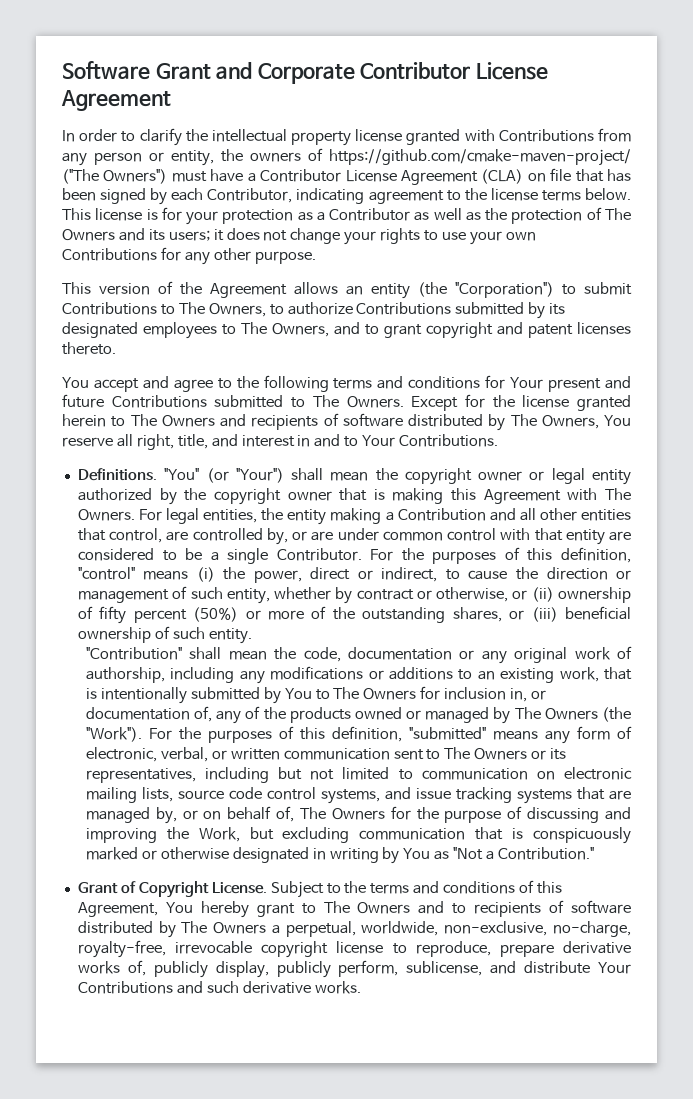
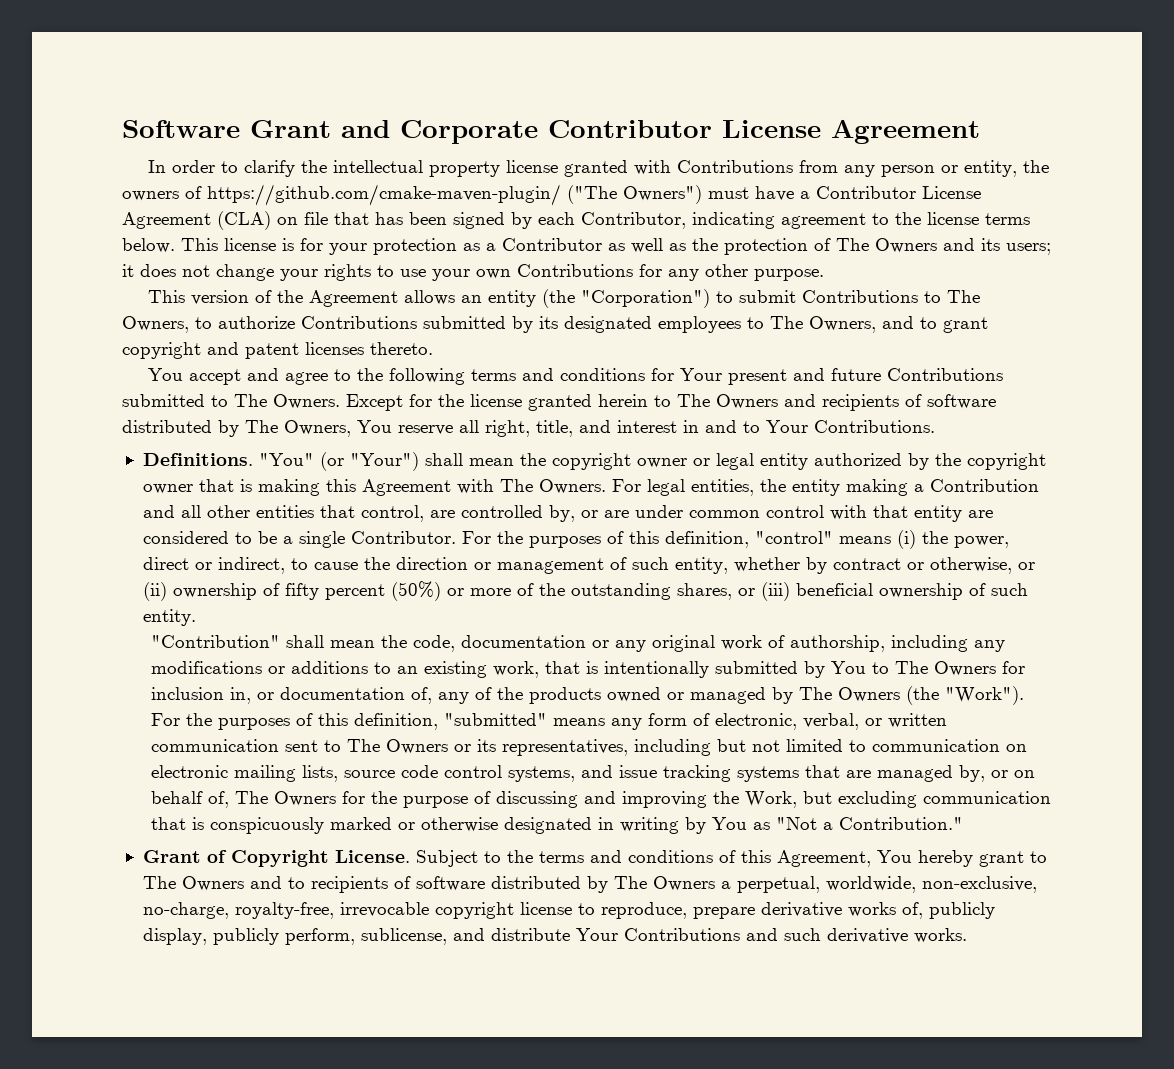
- In order to clarify the intellectual property license granted with Contributions from any person or entity, the owners of https://github.com/cmake-maven-project/ ("The Owners") must have a Contributor License Agreement (CLA) on file that has been signed by each Contributor, indicating agreement to the license terms below.
+ In order to clarify the intellectual property license granted with Contributions from any person or entity, the owners of https://github.com/cmake-maven-plugin/ ("The Owners") must have a Contributor License Agreement (CLA) on file that has been signed by each Contributor, indicating agreement to the license terms below.

